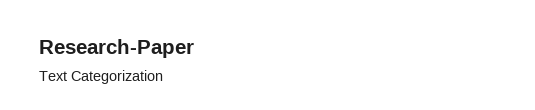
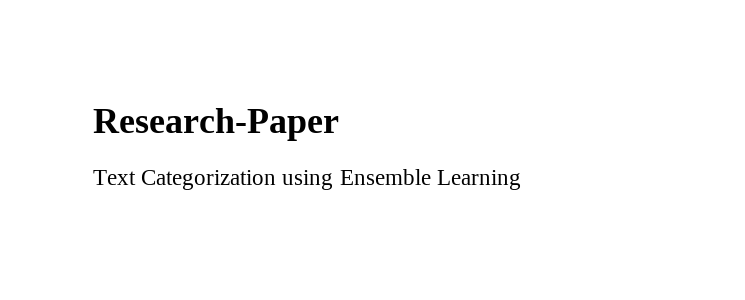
- Text Categorization
+ Text Categorization using Ensemble Learning

